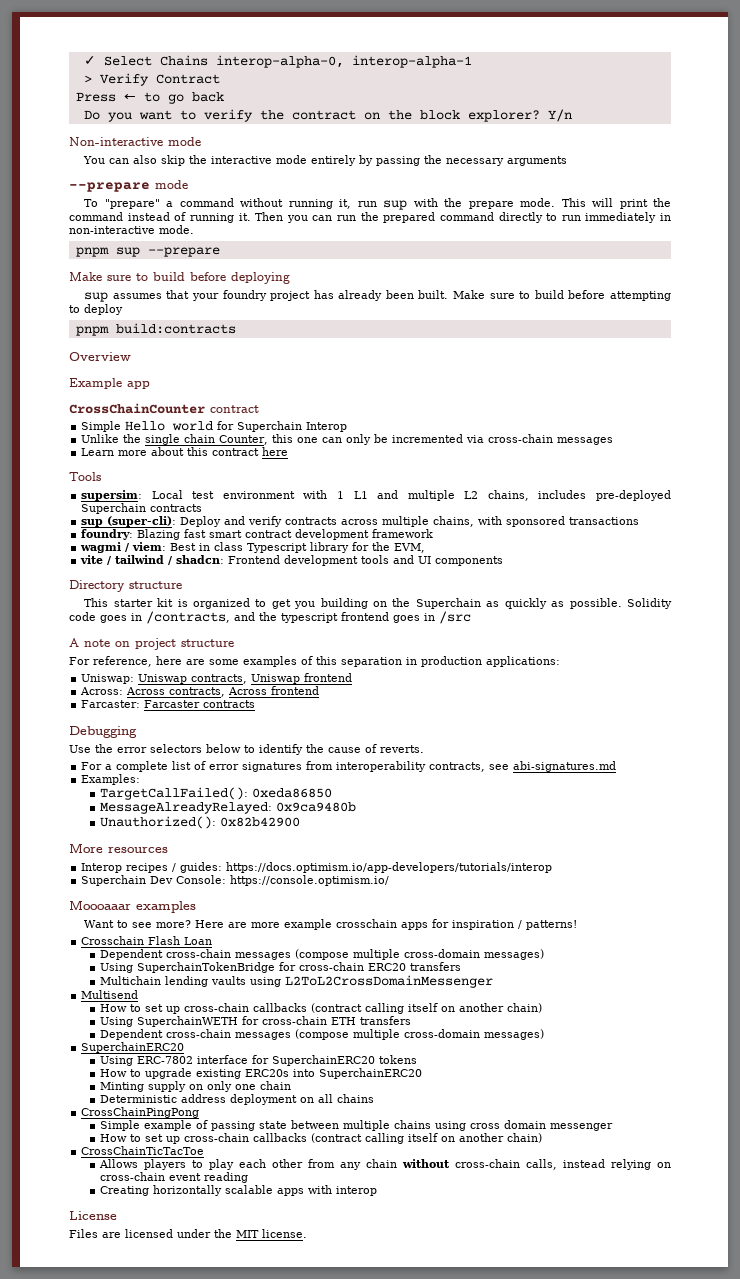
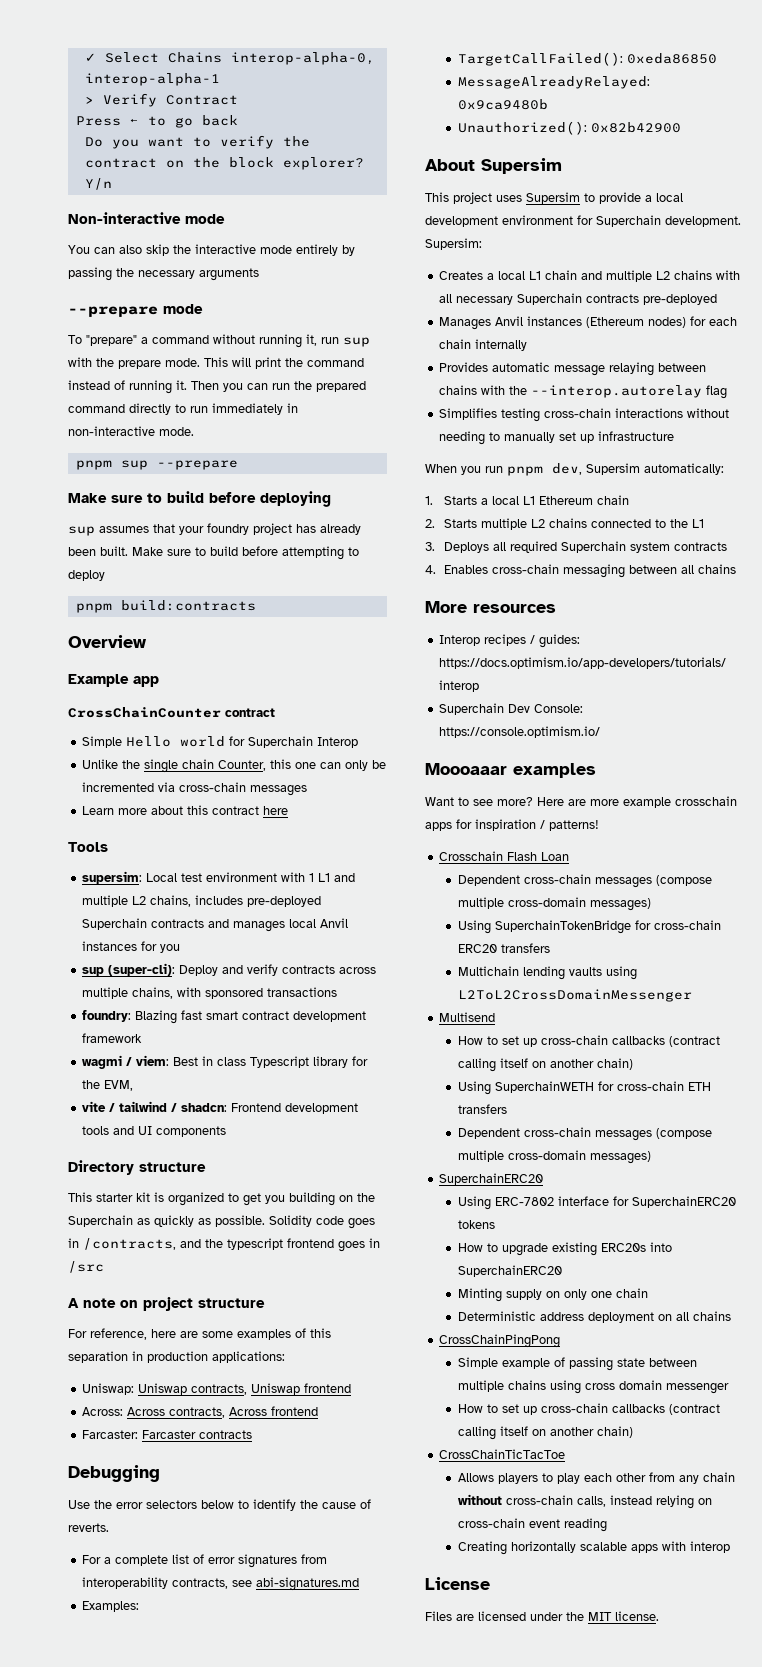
- supersim: Local test environment with 1 L1 and multiple L2 chains, includes pre-deployed Superchain contracts
+ supersim: Local test environment with 1 L1 and multiple L2 chains, includes pre-deployed Superchain contracts and manages local Anvil instances for you
+ About Supersim
+ This project uses Supersim to provide a local development environment for Superchain development. Supersim:
+ Creates a local L1 chain and multiple L2 chains with all necessary Superchain contracts pre-deployed
+ Manages Anvil instances (Ethereum nodes) for each chain internally
+ Provides automatic message relaying between chains with the --interop.autorelay flag
+ Simplifies testing cross-chain interactions without needing to manually set up infrastructure
+ When you run pnpm dev, Supersim automatically:
+ 1. Starts a local L1 Ethereum chain
+ 2. Starts multiple L2 chains connected to the L1
+ 3. Deploys all required Superchain system contracts
+ 4. Enables cross-chain messaging between all chains

